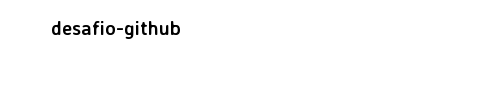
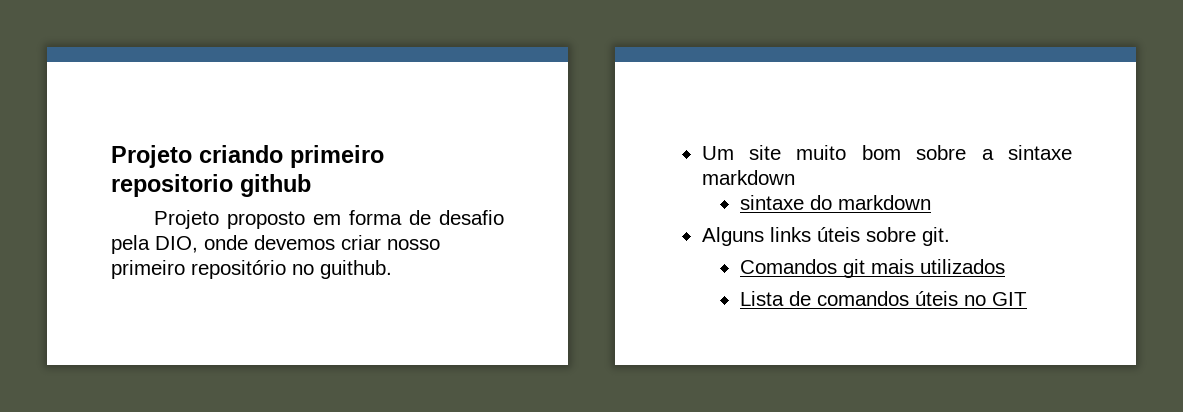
- desafio-github
+ Projeto criando primeiro repositorio github
+ Projeto proposto em forma de desafio pela DIO, onde devemos criar nosso primeiro repositório no guithub.
+ Um site muito bom sobre a sintaxe markdown
+ sintaxe do markdown
+ Alguns links úteis sobre git.
+ Comandos git mais utilizados
+ Lista de comandos úteis no GIT

